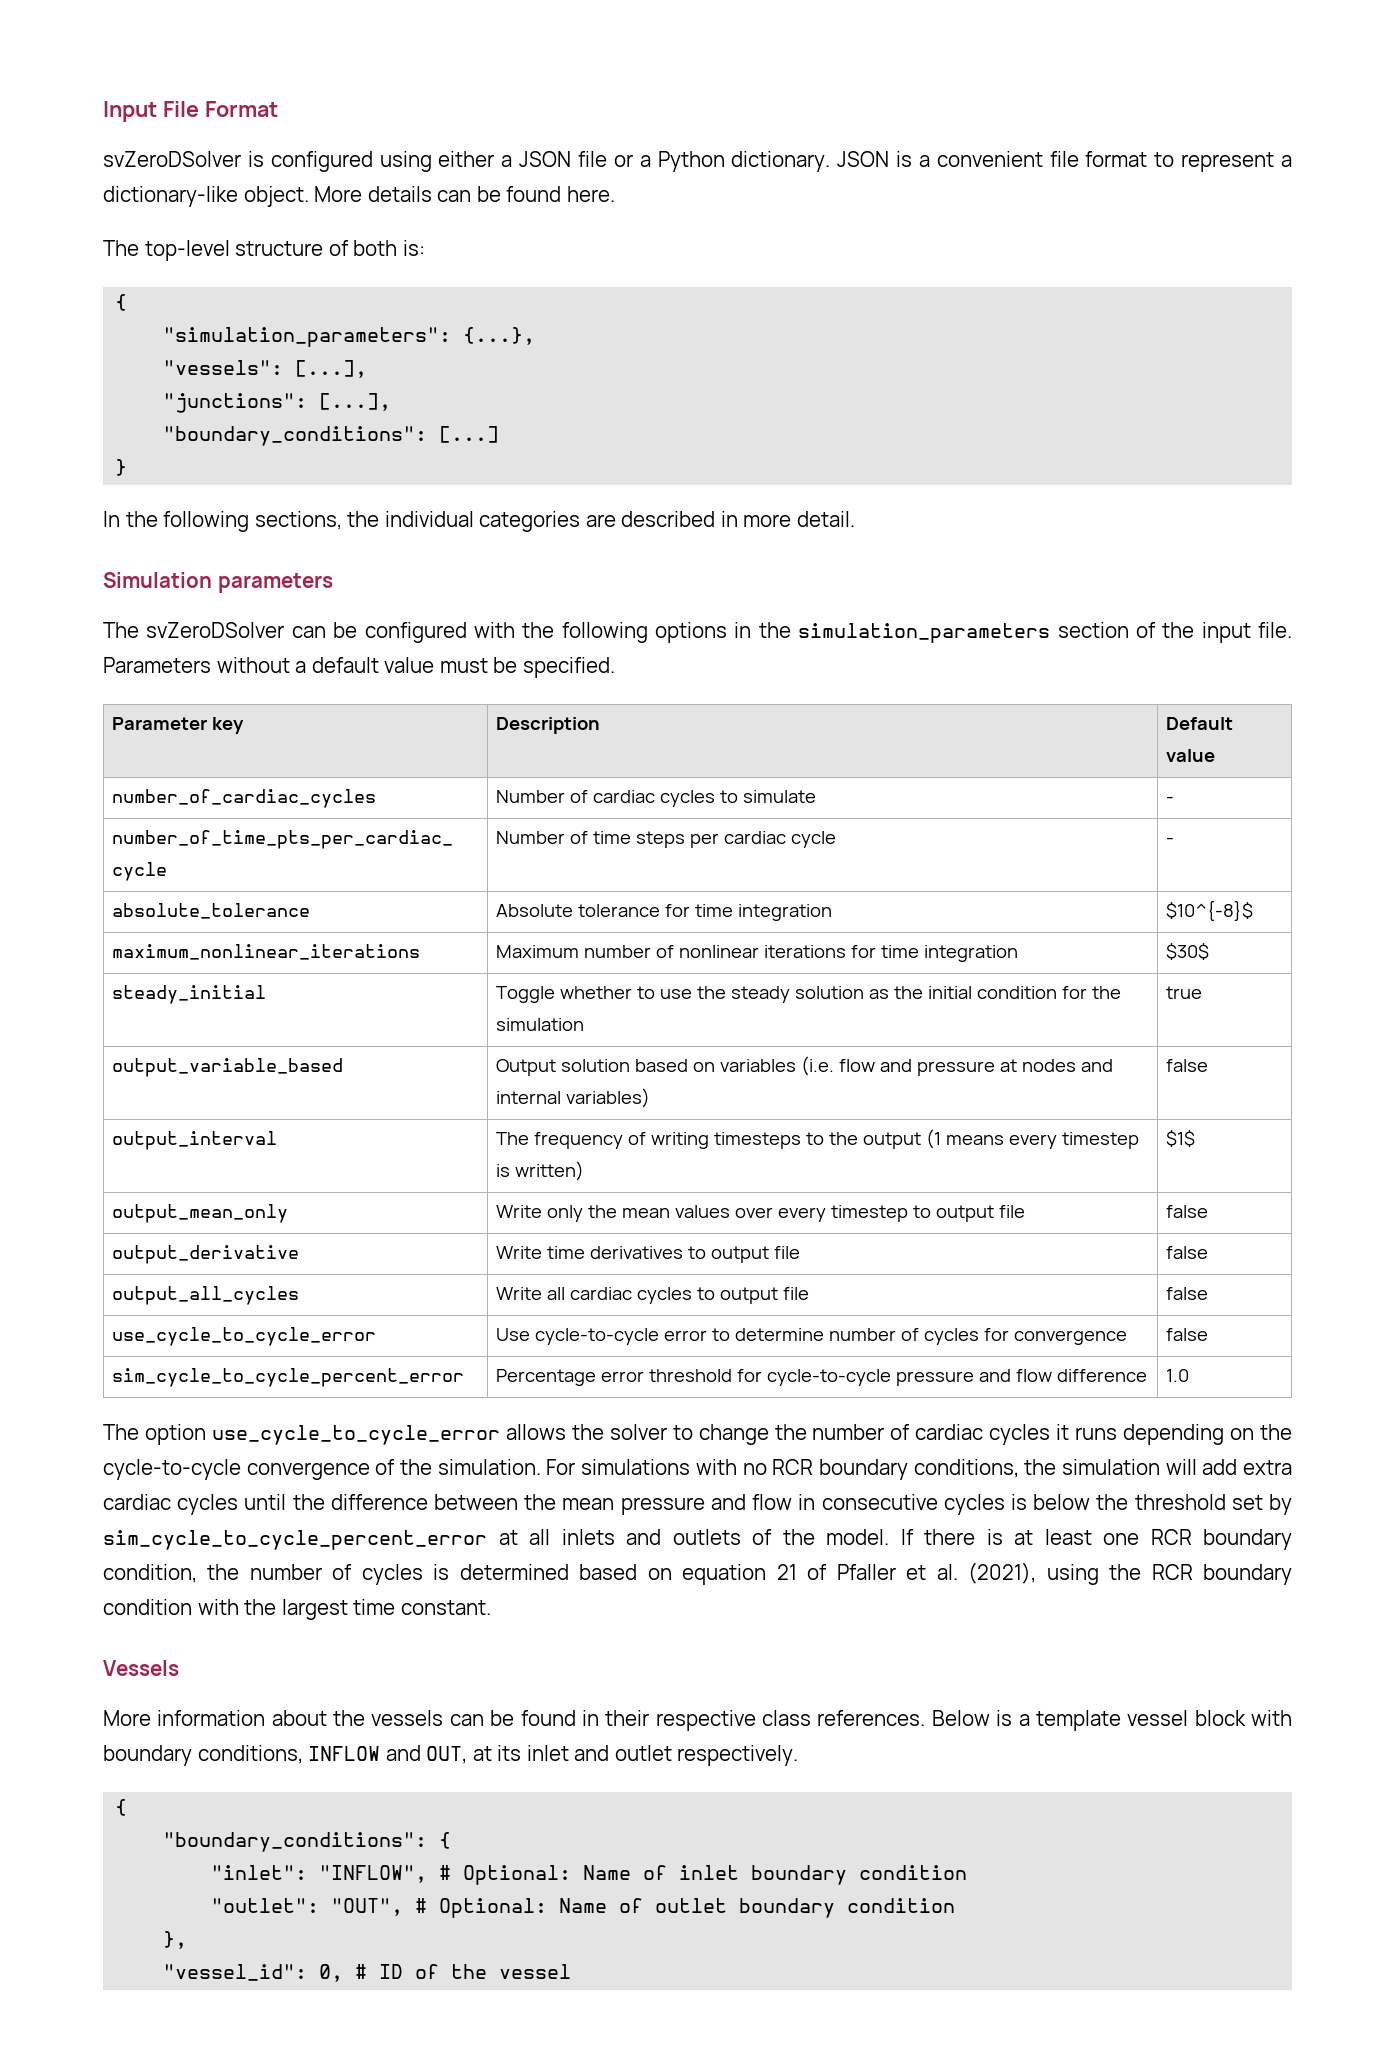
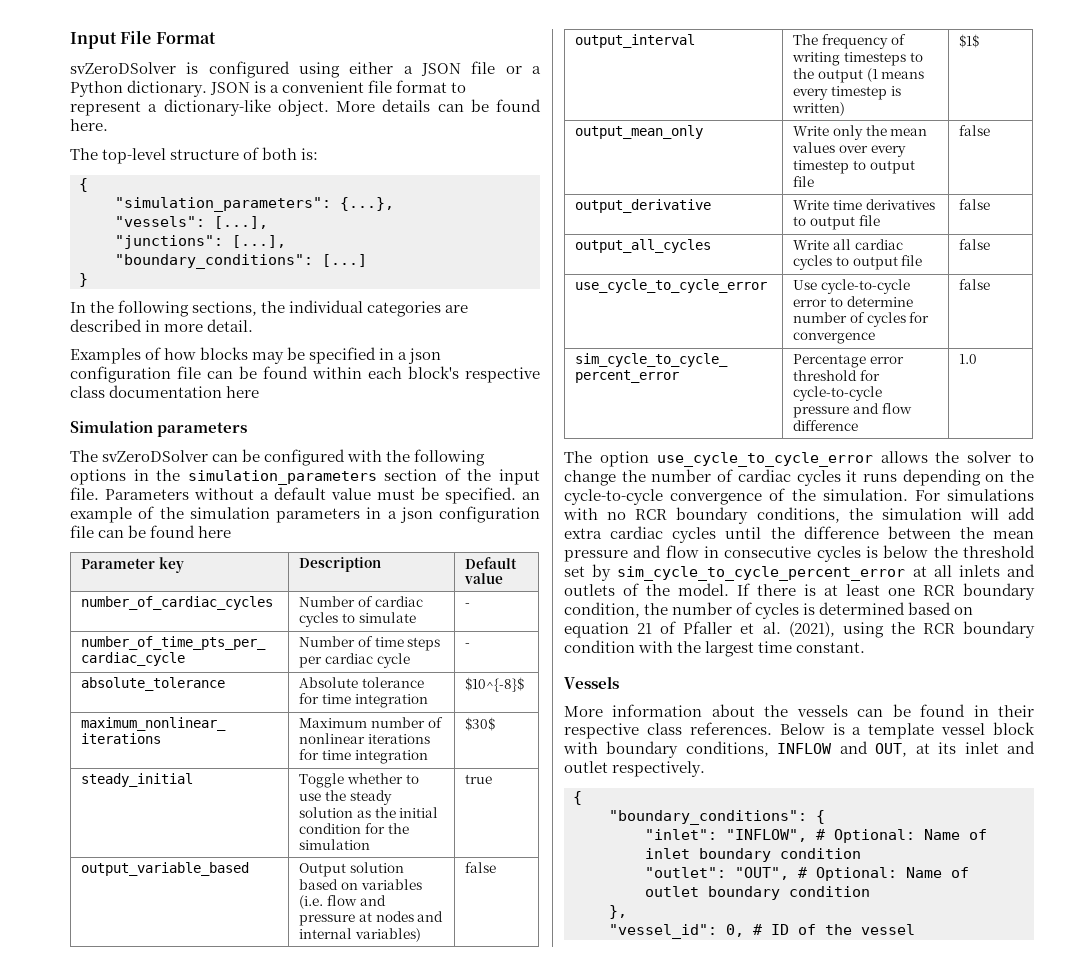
+ Examples of how blocks may be specified in a json configuration file can be found within each block's respective class documentation here
- Parameters without a default value must be specified.
+ Parameters without a default value must be specified. an example of the simulation parameters in a json configuration file can be found here

